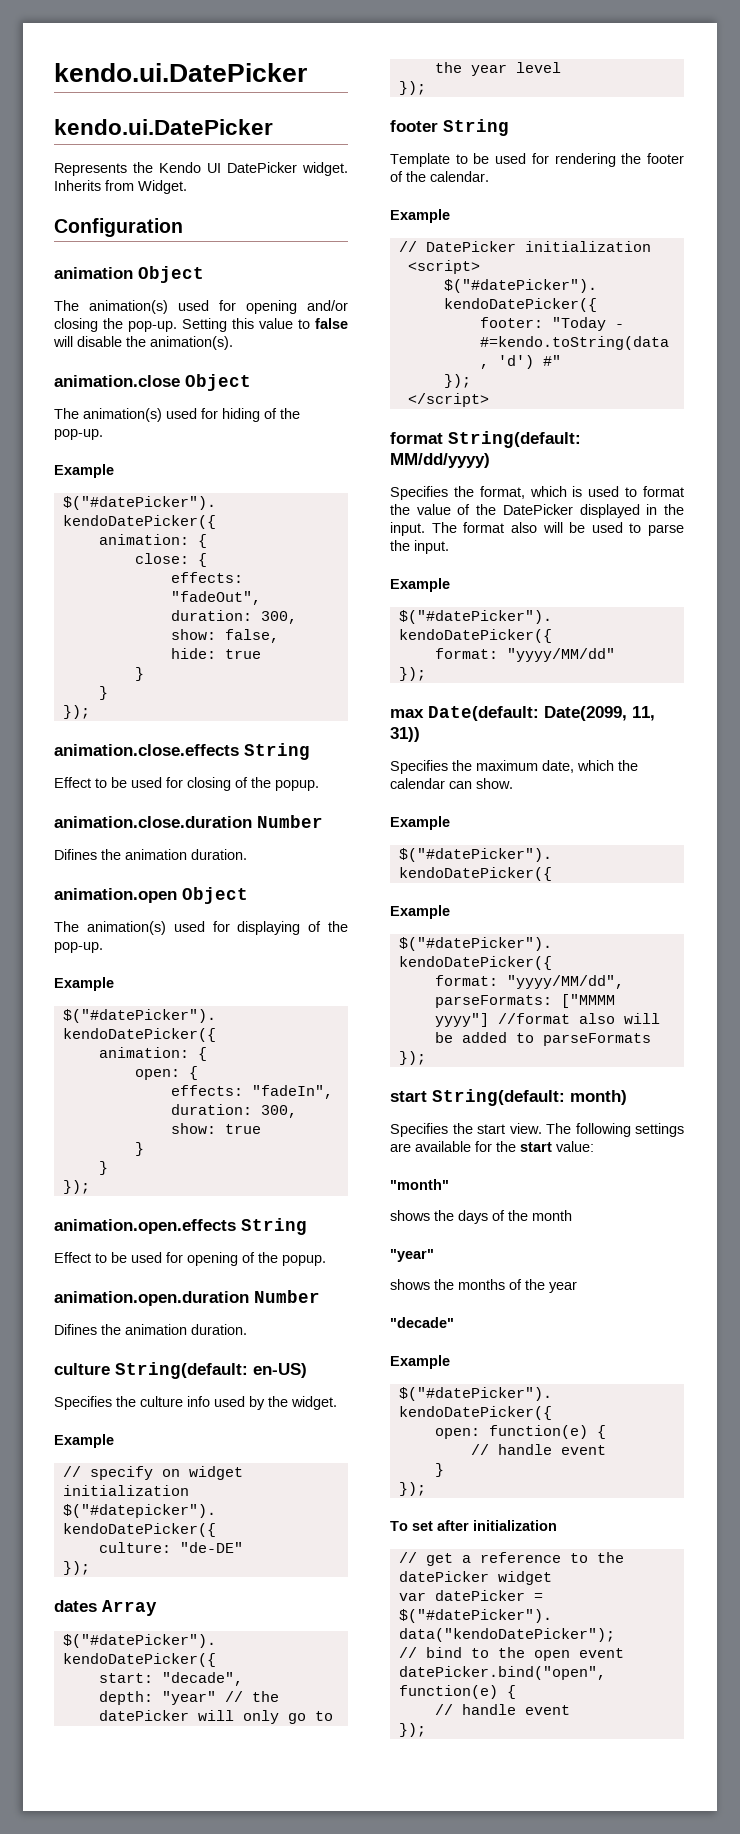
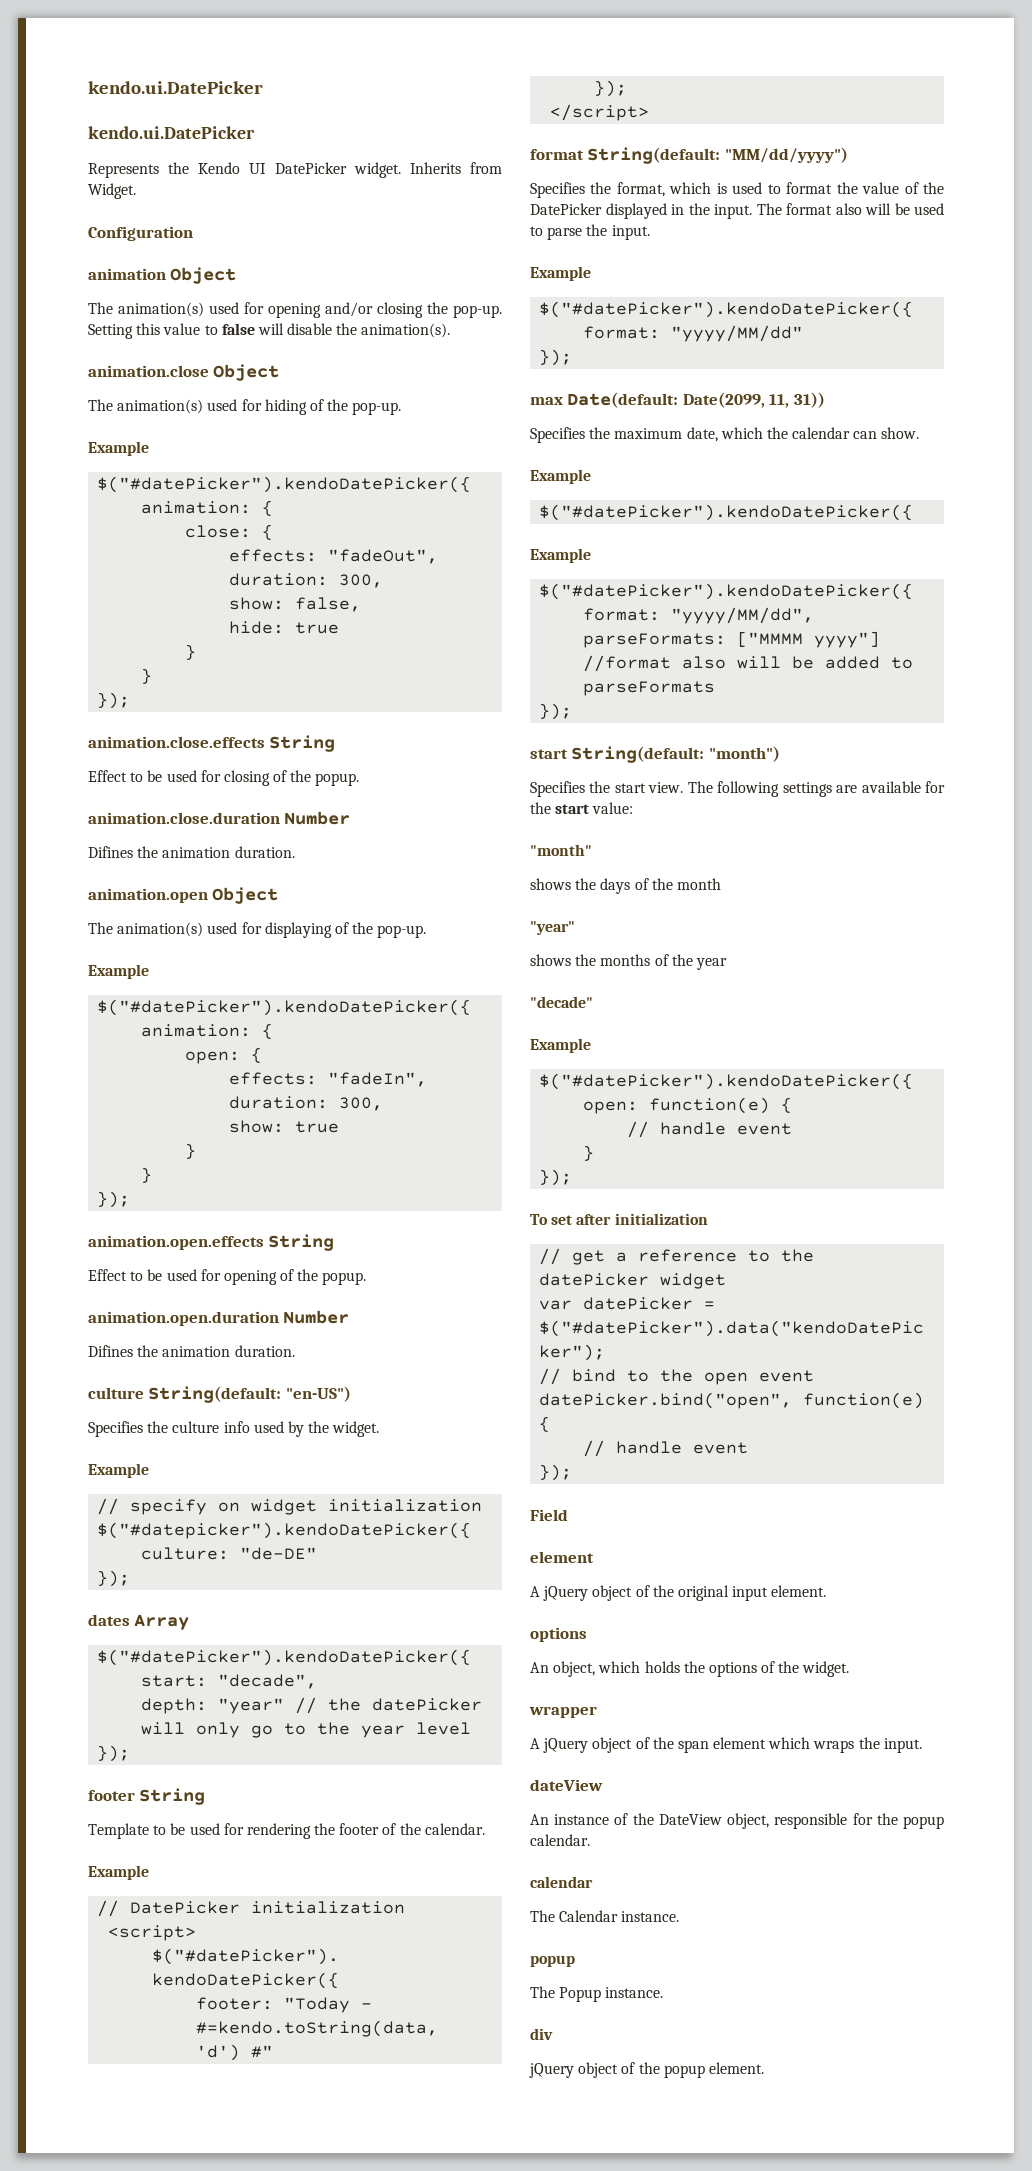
- culture String(default: en-US)
+ culture String(default: "en-US")
- format String(default: MM/dd/yyyy)
+ format String(default: "MM/dd/yyyy")
- start String(default: month)
+ start String(default: "month")
+ Field
+ element
+ A jQuery object of the original input element.
+ options
+ An object, which holds the options of the widget.
+ wrapper
+ A jQuery object of the span element which wraps the input.
+ dateView
+ An instance of the DateView object, responsible for the popup calendar.
+ calendar
+ The Calendar instance.
+ popup
+ The Popup instance.
+ div
+ jQuery object of the popup element.

